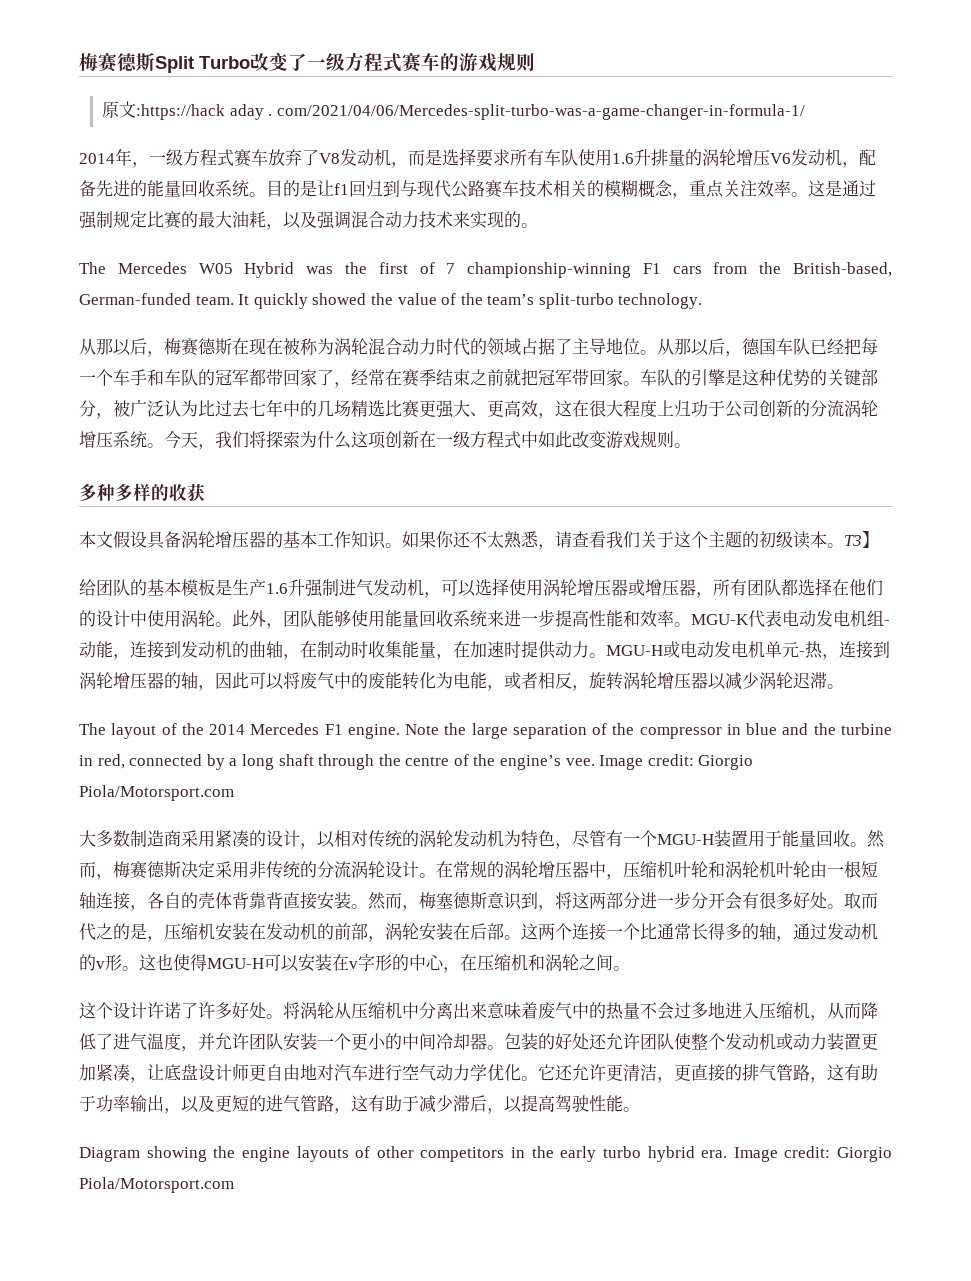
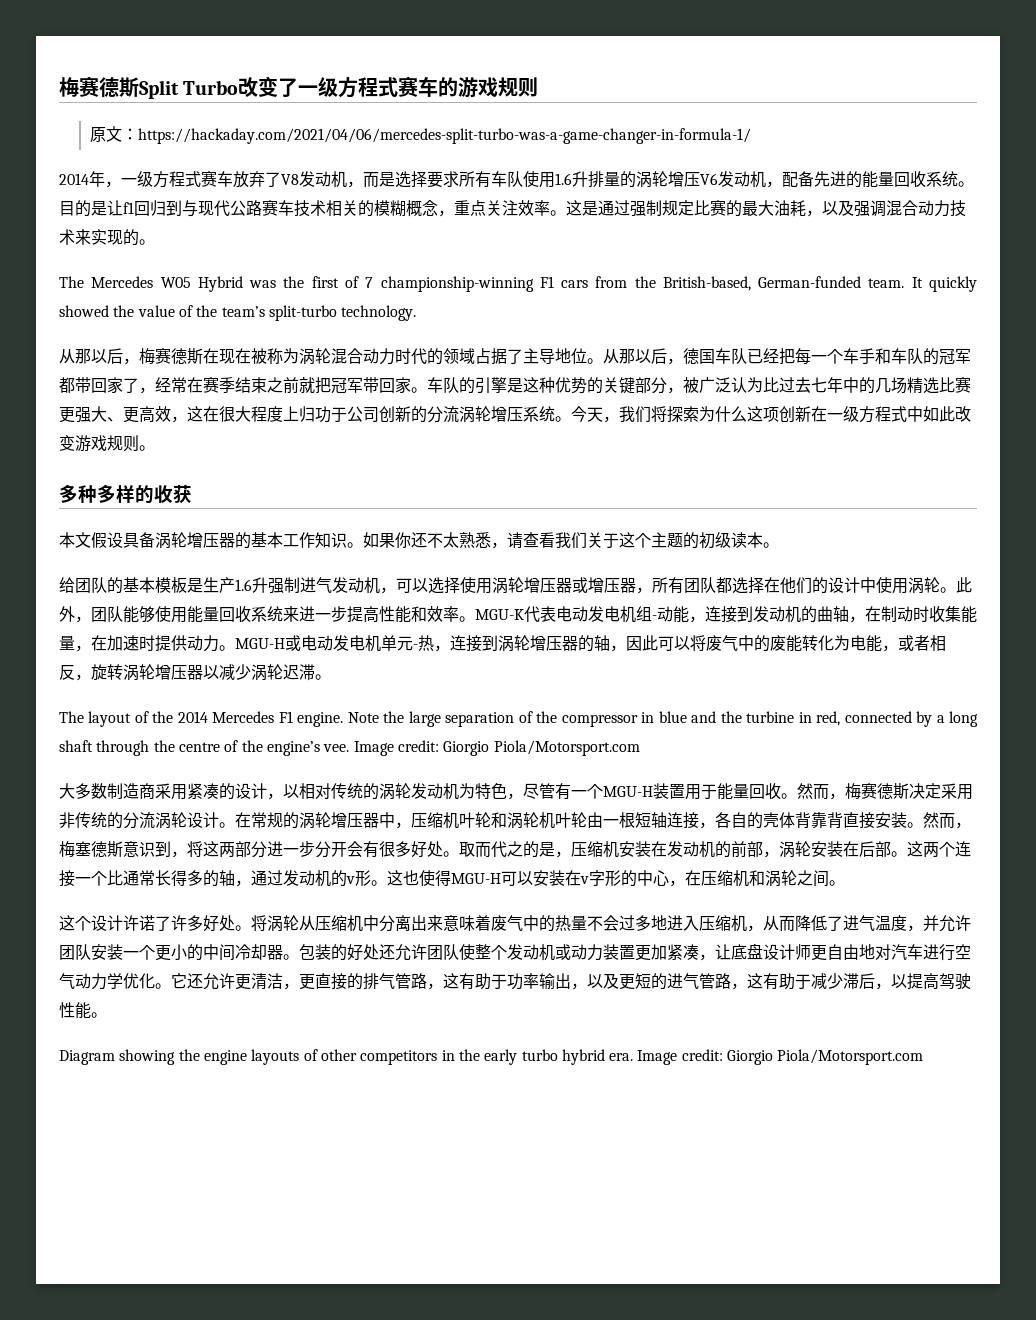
- 原文:https://hack aday . com/2021/04/06/Mercedes-split-turbo-was-a-game-changer-in-formula-1/
+ 原文：https://hackaday.com/2021/04/06/mercedes-split-turbo-was-a-game-changer-in-formula-1/
- T3】

